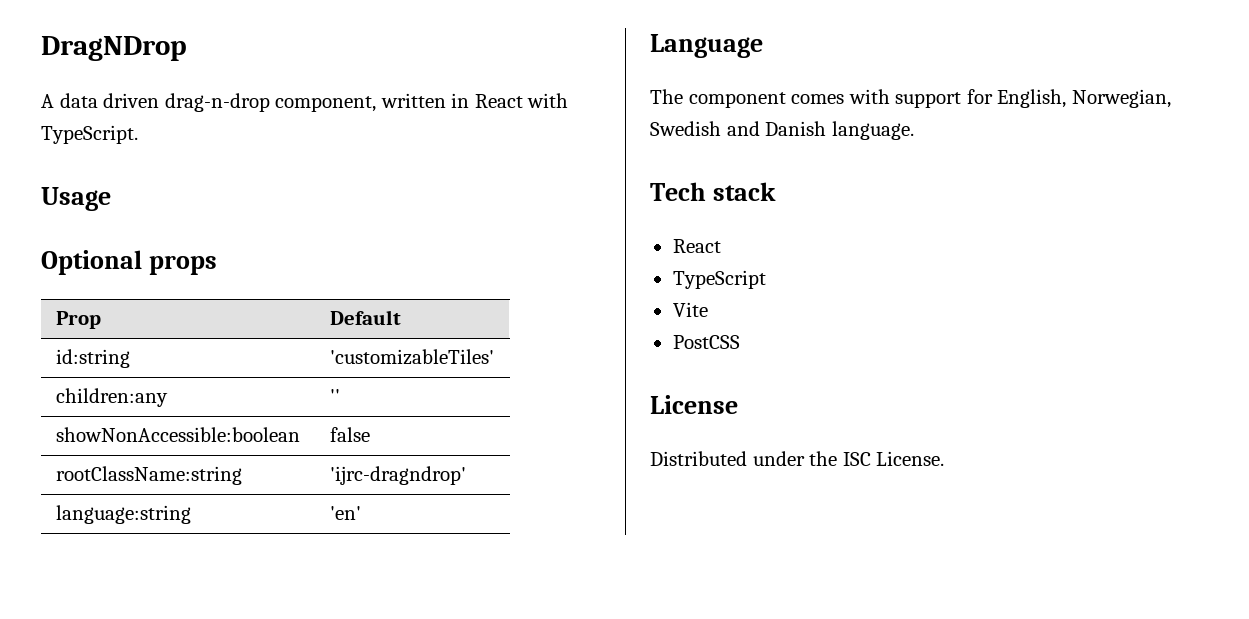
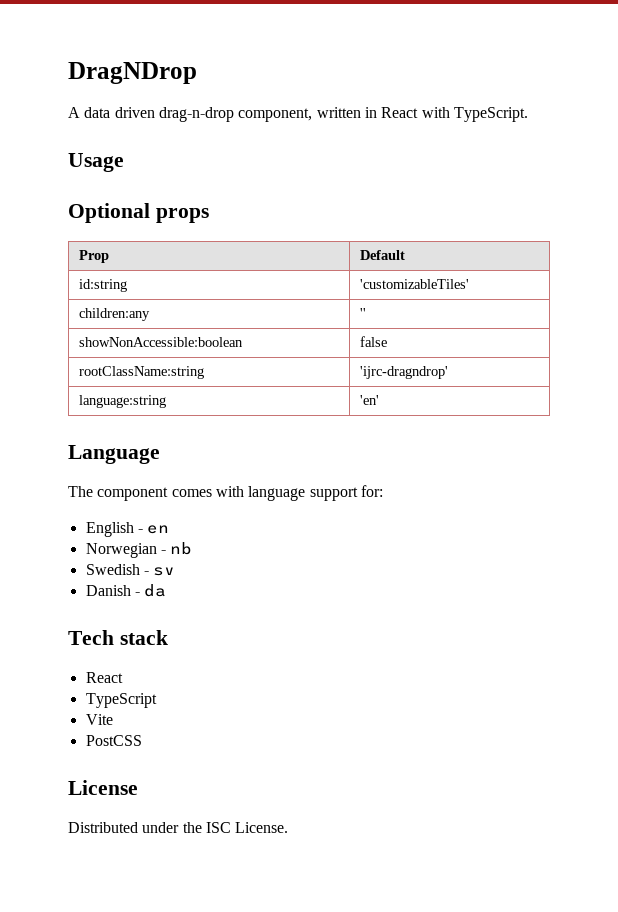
- The component comes with support for English, Norwegian, Swedish and Danish language.
+ The component comes with language support for:
+ English - en
+ Norwegian - nb
+ Swedish - sv
+ Danish - da

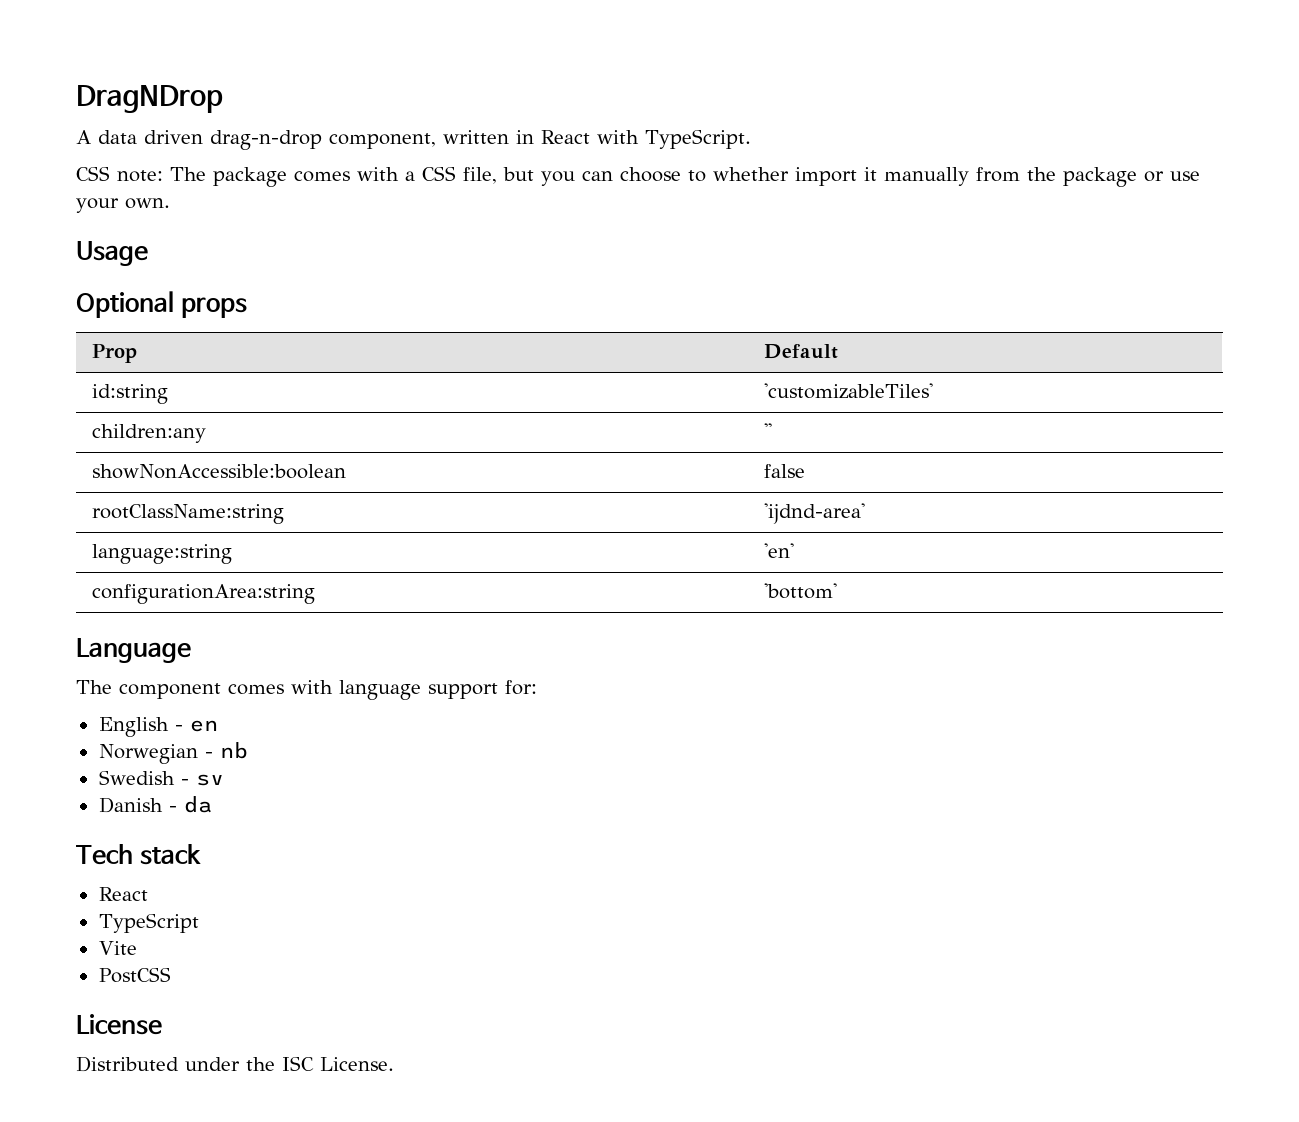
+ CSS note: The package comes with a CSS file, but you can choose to whether import it manually from the package or use your own.
- rootClassName:string | 'ijrc-dragndrop'
+ rootClassName:string | 'ijdnd-area'
+ configurationArea:string | 'bottom'

